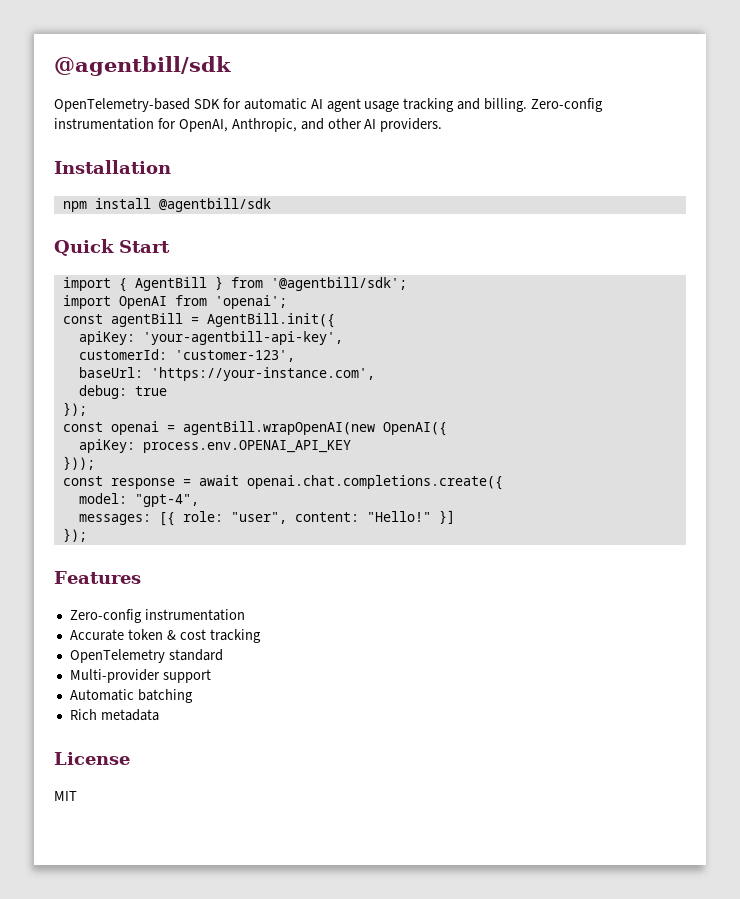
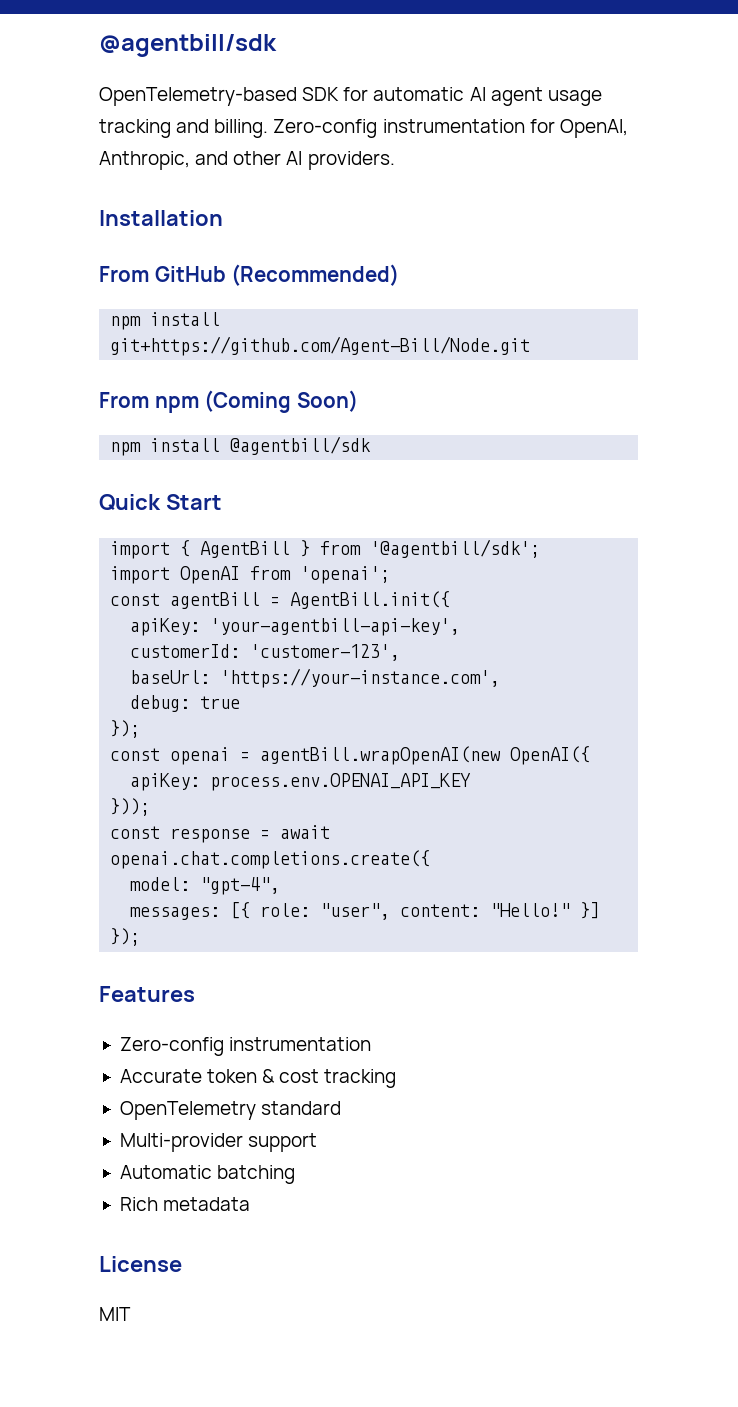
+ From GitHub (Recommended)
+ npm install git+https://github.com/Agent-Bill/Node.git
+ From npm (Coming Soon)

